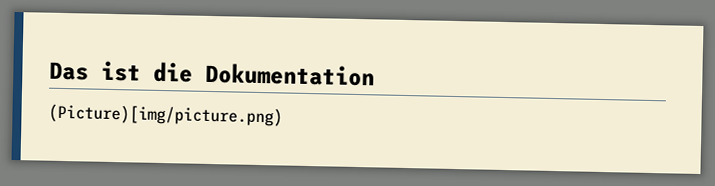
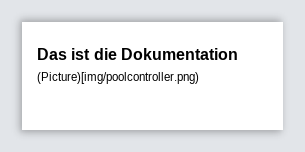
- (Picture)[img/picture.png)
+ (Picture)[img/poolcontroller.png)

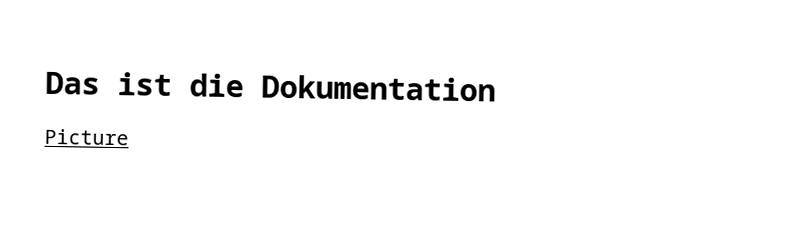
- (Picture)[img/poolcontroller.png)
+ Picture

